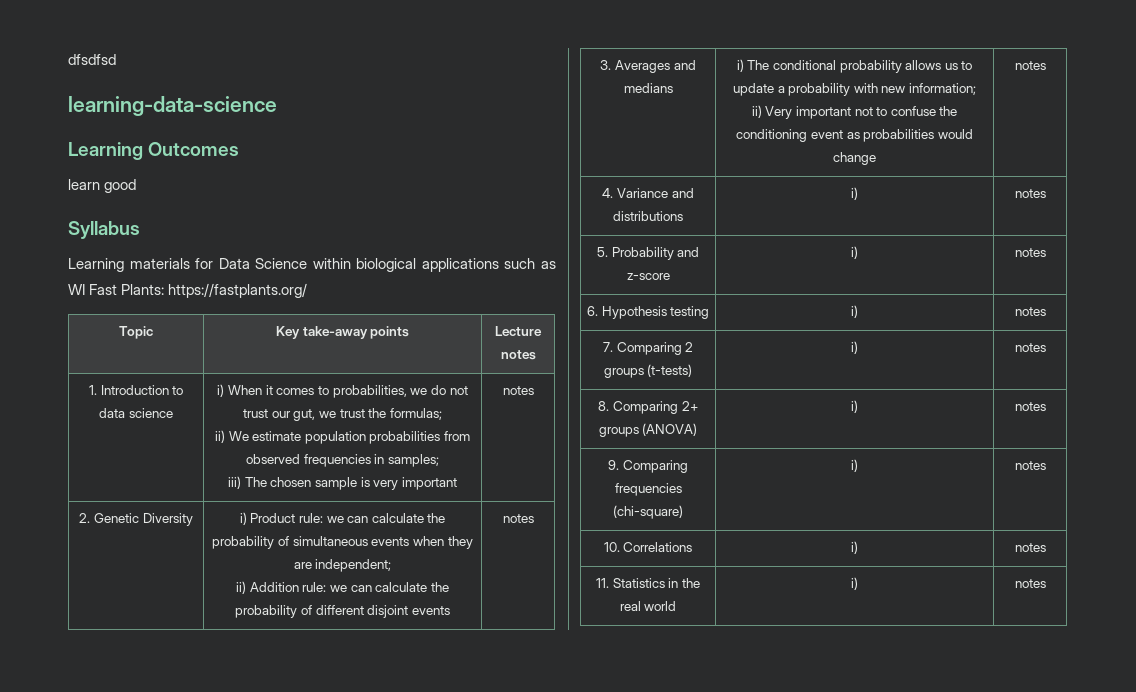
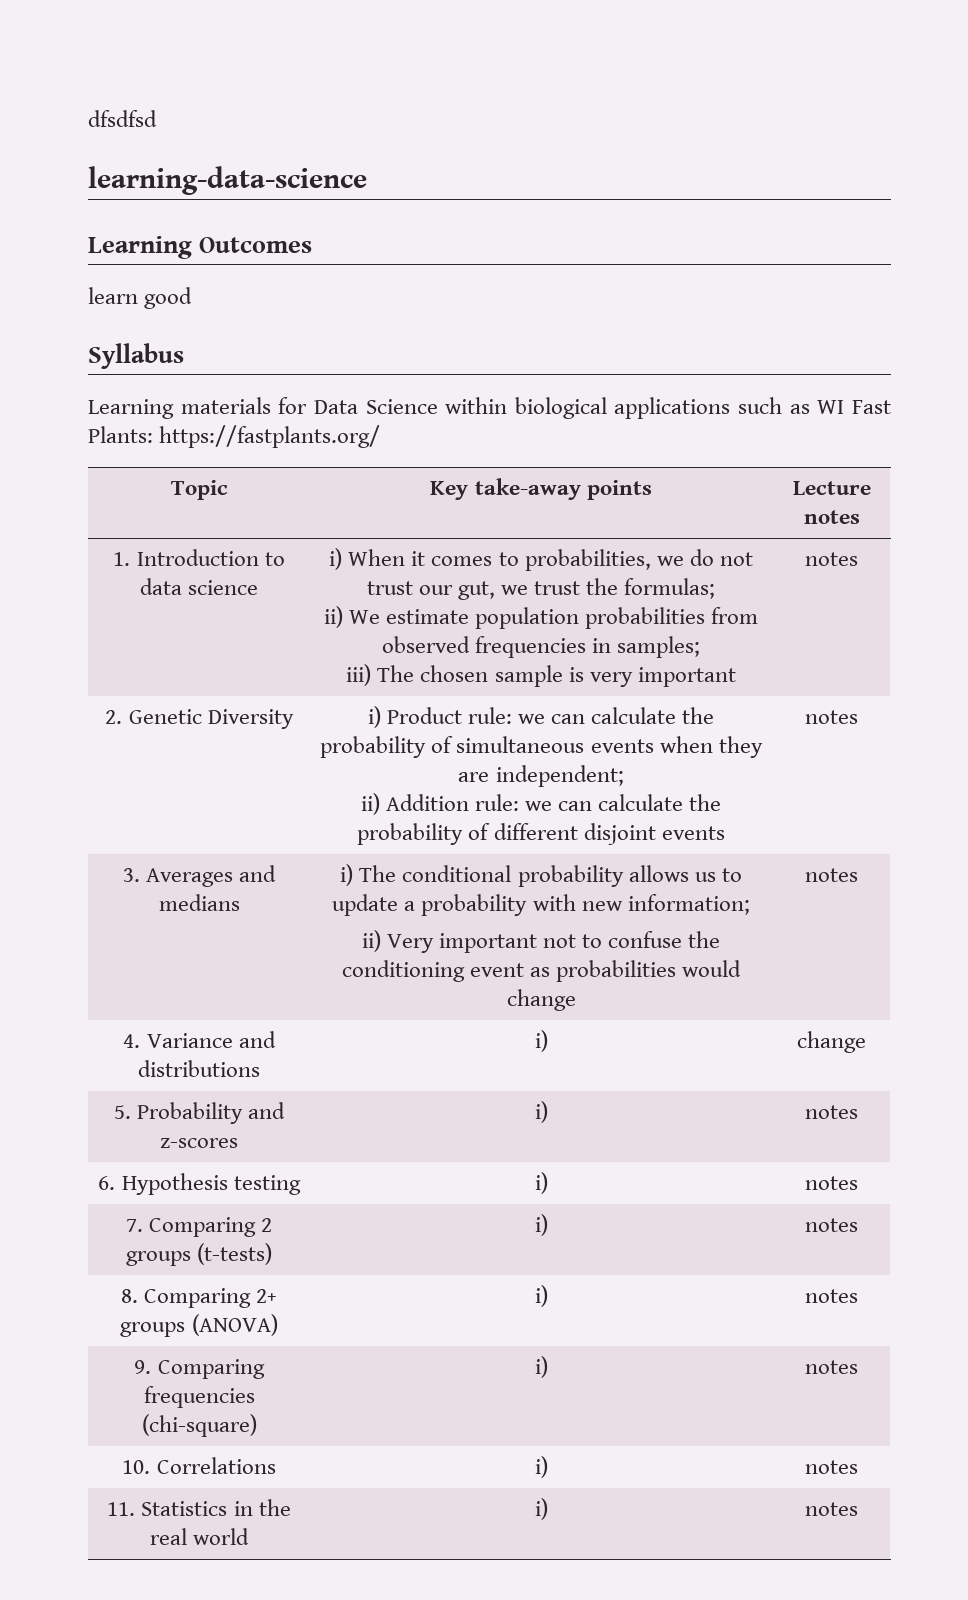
- 4. Variance and distributions | i) | notes
+ 4. Variance and distributions | i) | change
- 5. Probability and z-score | i) | notes
+ 5. Probability and z-scores | i) | notes

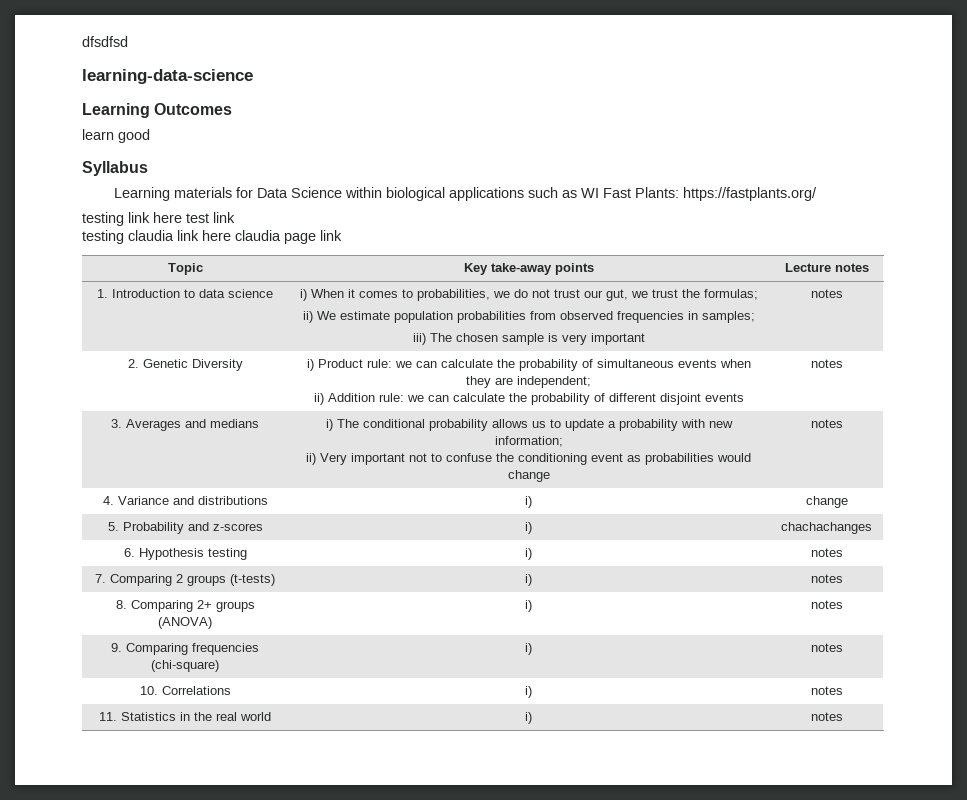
+ testing link here test link
+ testing claudia link here claudia page link
- 5. Probability and z-scores | i) | notes
+ 5. Probability and z-scores | i) | chachachanges

